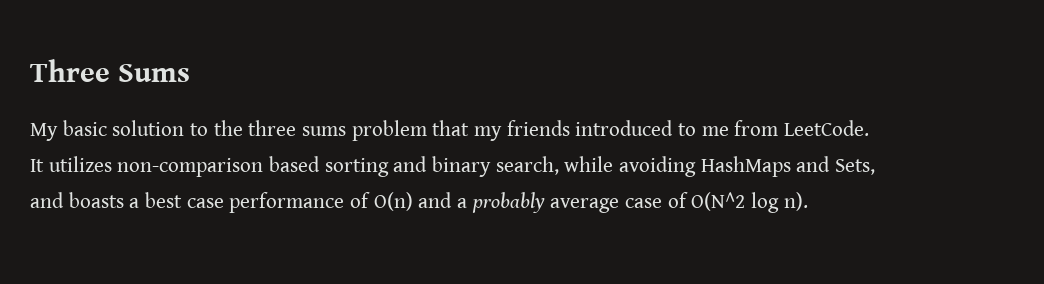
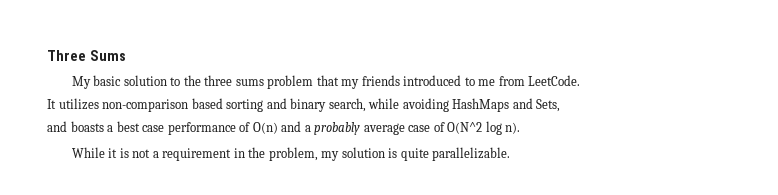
+ While it is not a requirement in the problem, my solution is quite parallelizable.

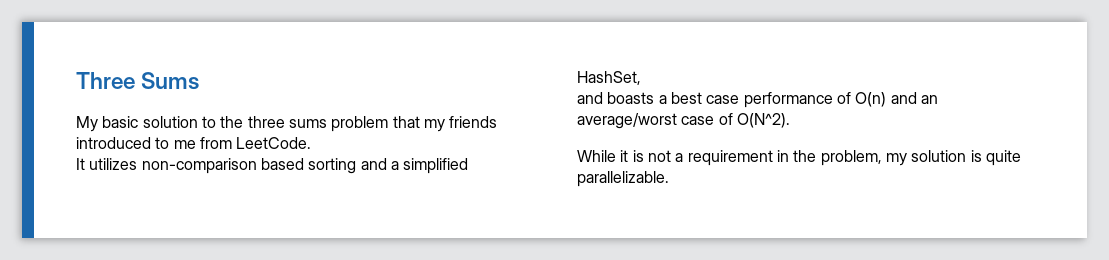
- It utilizes non-comparison based sorting and binary search, while avoiding HashMaps and Sets,
+ It utilizes non-comparison based sorting and a simplified HashSet,
- and boasts a best case performance of O(n) and a probably average case of O(N^2 log n).
+ and boasts a best case performance of O(n) and an average/worst case of O(N^2).

